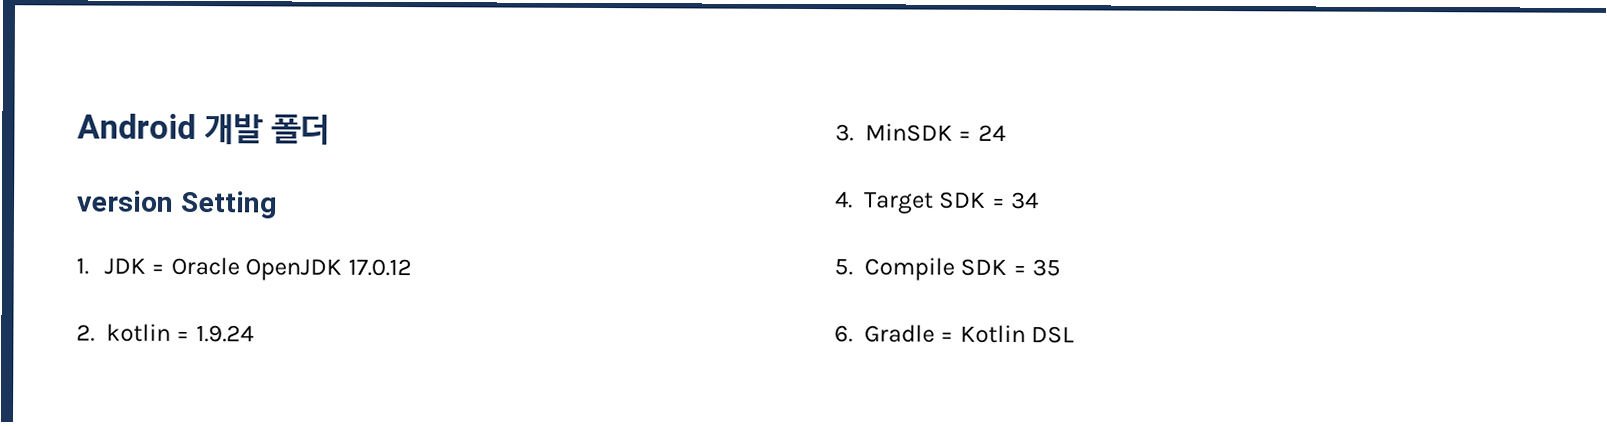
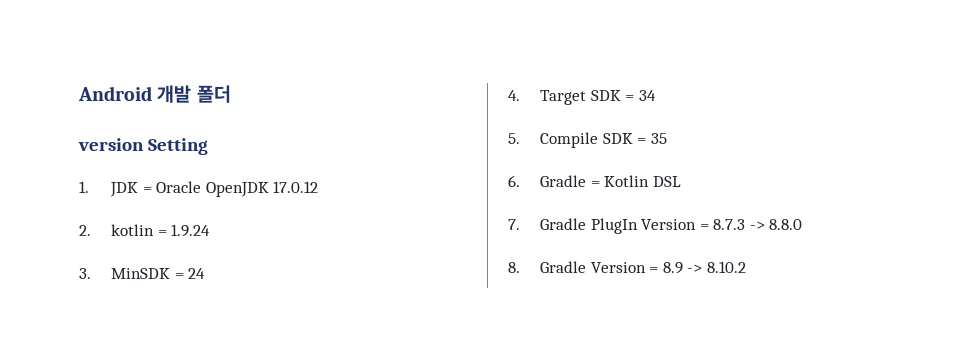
+ 7. Gradle PlugIn Version = 8.7.3 -> 8.8.0
+ 8. Gradle Version = 8.9 -> 8.10.2

